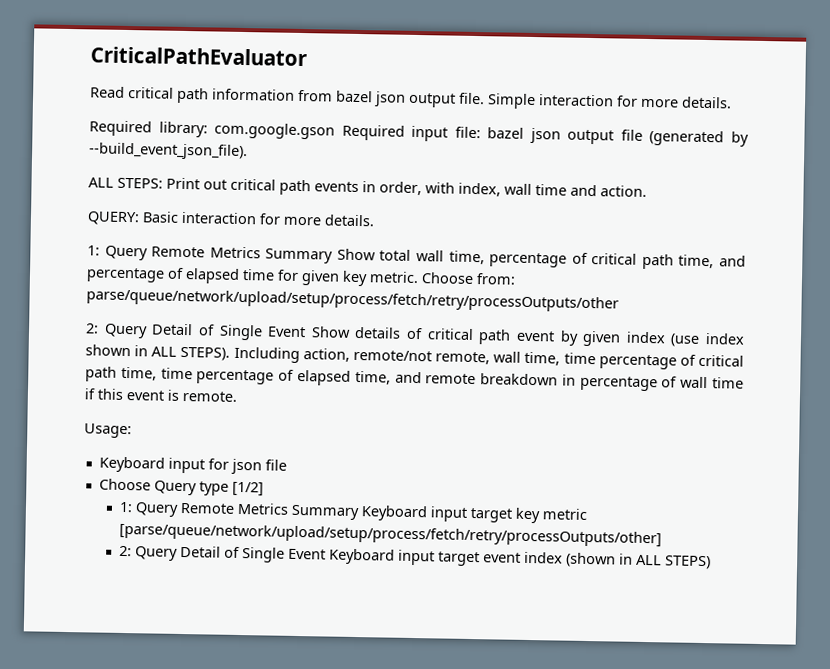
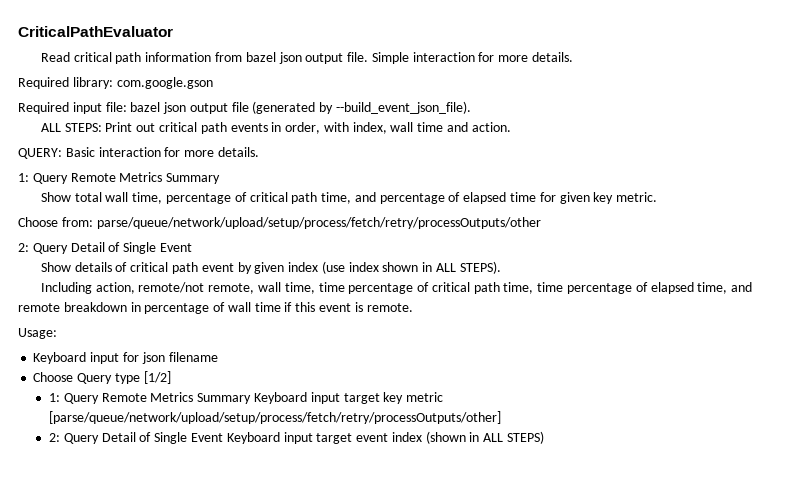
- Required library: com.google.gson Required input file: bazel json output file (generated by --build_event_json_file).
+ Required library: com.google.gson
+ Required input file: bazel json output file (generated by --build_event_json_file).
  QUERY: Basic interaction for more details.
- 1: Query Remote Metrics Summary Show total wall time, percentage of critical path time, and percentage of elapsed time for given key metric. Choose from: parse/queue/network/upload/setup/process/fetch/retry/processOutputs/other
- 2: Query Detail of Single Event Show details of critical path event by given index (use index shown in ALL STEPS). Including action, remote/not remote, wall time, time percentage of critical path time, time percentage of elapsed time, and remote breakdown in percentage of wall time if this event is remote.
+ 1: Query Remote Metrics Summary
+ Show total wall time, percentage of critical path time, and percentage of elapsed time for given key metric.
+ Choose from: parse/queue/network/upload/setup/process/fetch/retry/processOutputs/other
+ 2: Query Detail of Single Event
+ Show details of critical path event by given index (use index shown in ALL STEPS).
+ Including action, remote/not remote, wall time, time percentage of critical path time, time percentage of elapsed time, and remote breakdown in percentage of wall time if this event is remote.
- Keyboard input for json file
+ Keyboard input for json filename

